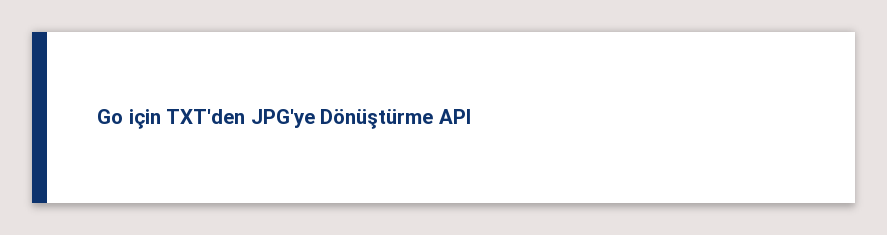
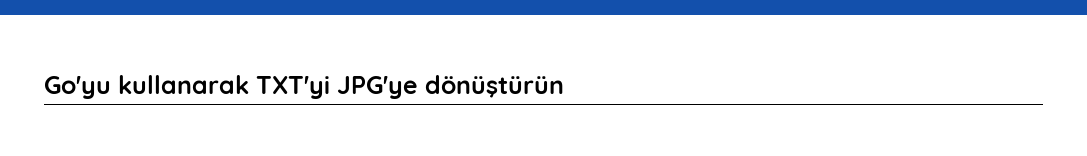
- Go için TXT'den JPG'ye Dönüştürme API
+ Go'yu kullanarak TXT'yi JPG'ye dönüştürün

